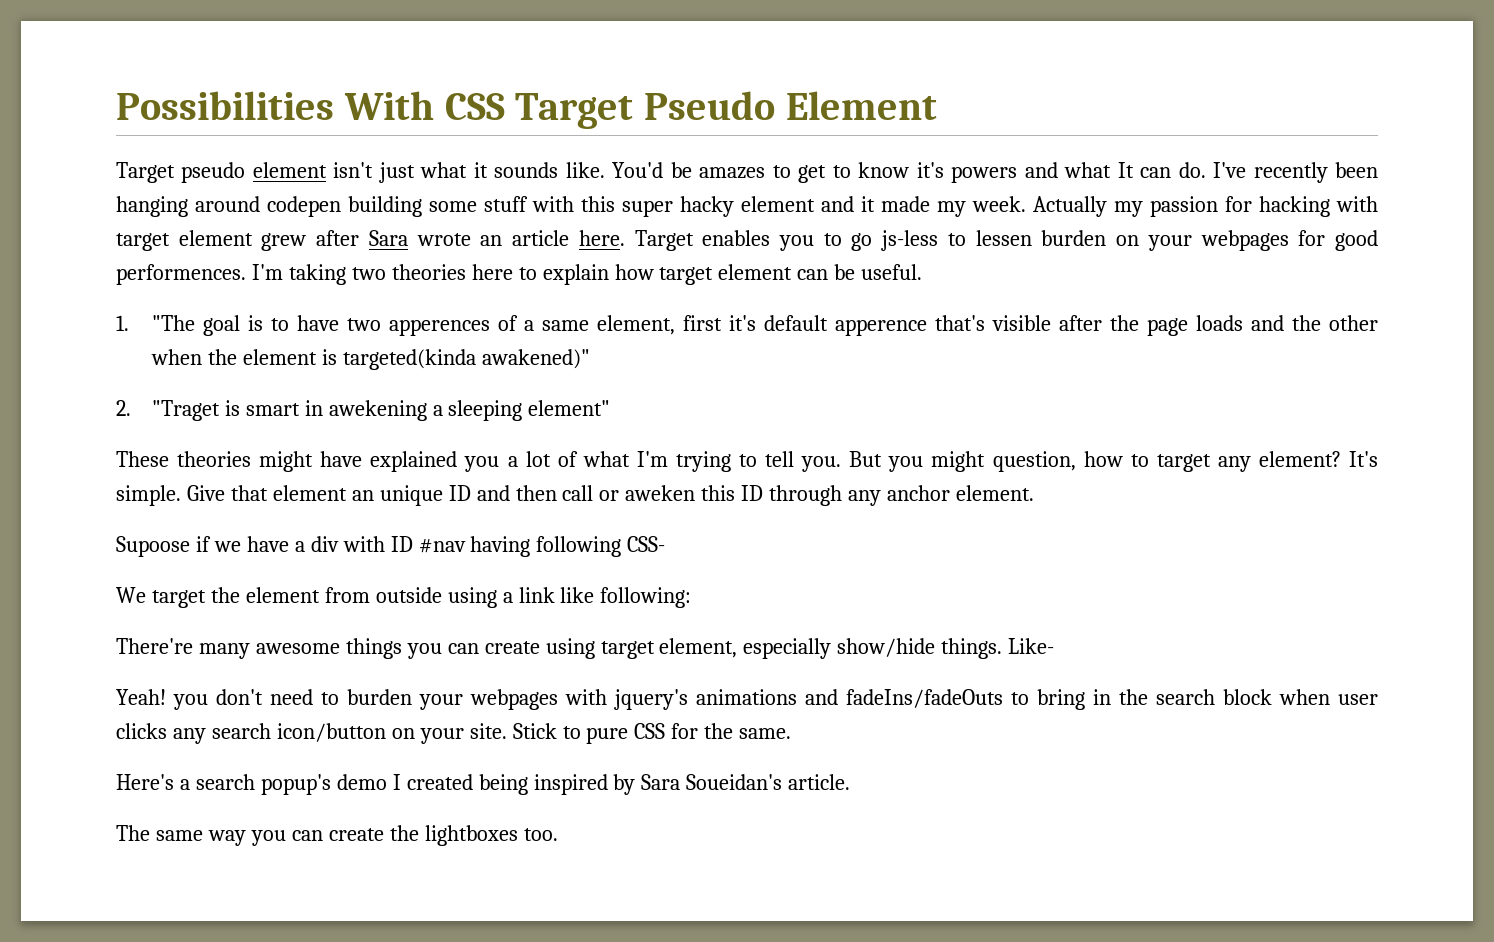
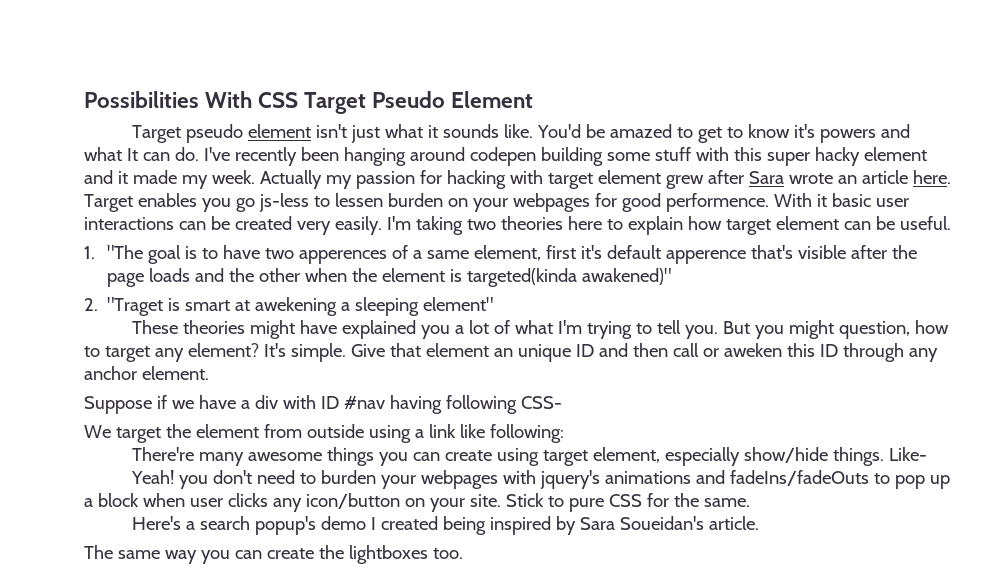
- You'd be amazes to get to know it's powers and what It can do.
+ You'd be amazed to get to know it's powers and what It can do.
- Target enables you to go js-less to lessen burden on your webpages for good performences.
+ Target enables you go js-less to lessen burden on your webpages for good performence. With it basic user interactions can be created very easily.
- 2. "Traget is smart in awekening a sleeping element"
+ 2. "Traget is smart at awekening a sleeping element"
- Supoose if we have a div with ID #nav having following CSS-
+ Suppose if we have a div with ID #nav having following CSS-
- Yeah! you don't need to burden your webpages with jquery's animations and fadeIns/fadeOuts to bring in the search block when user clicks any search icon/button on your site.
+ Yeah! you don't need to burden your webpages with jquery's animations and fadeIns/fadeOuts to pop up a block when user clicks any icon/button on your site.

